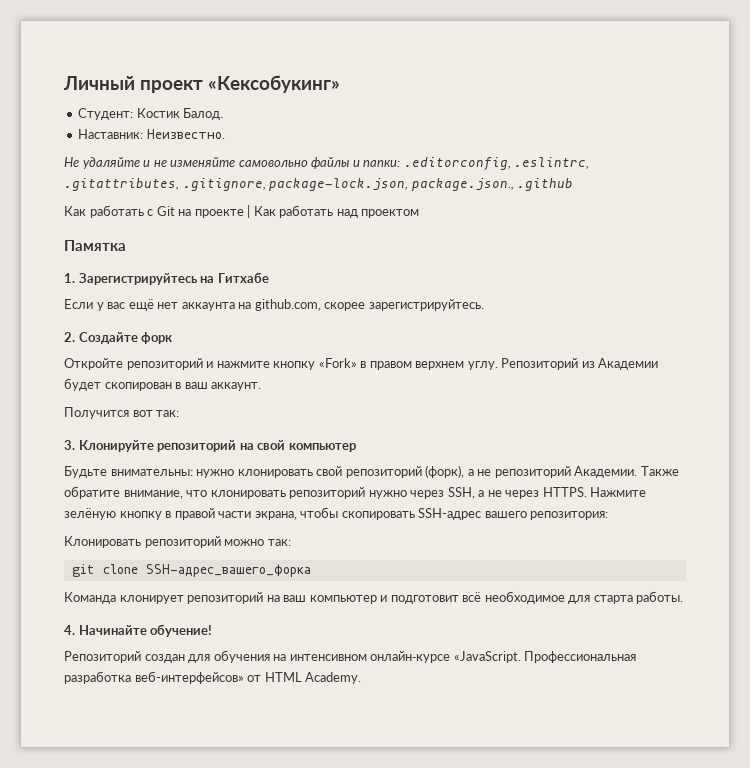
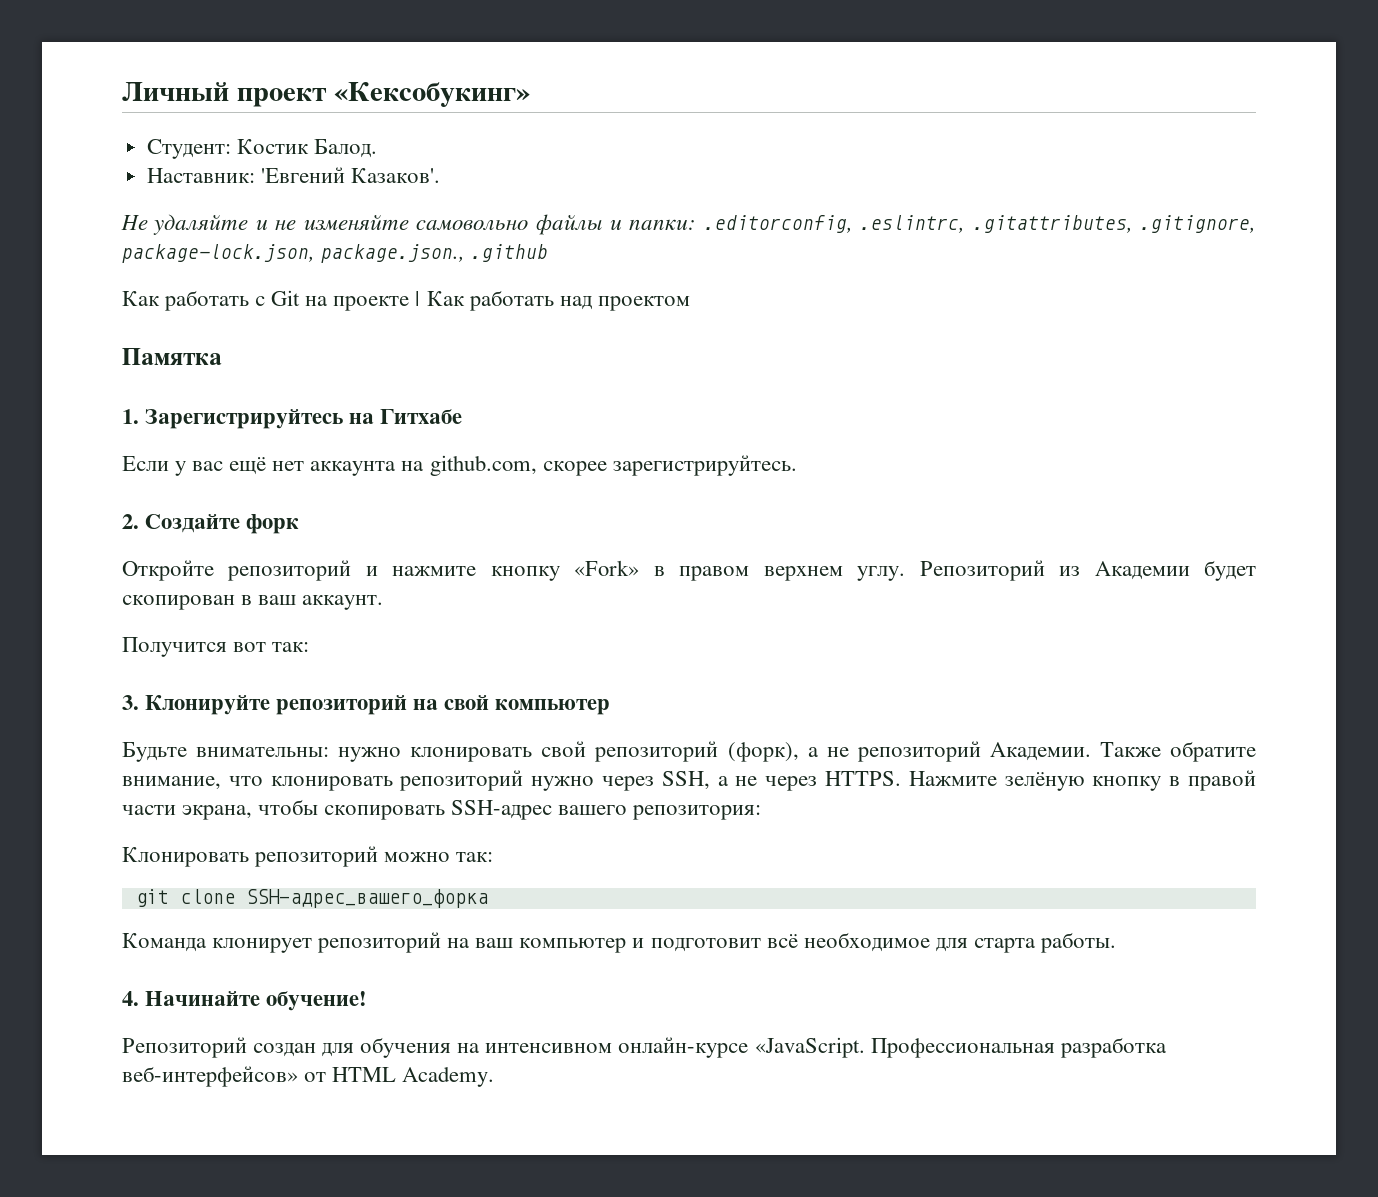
- Наставник: Неизвестно.
+ Наставник: 'Евгений Казаков'.

